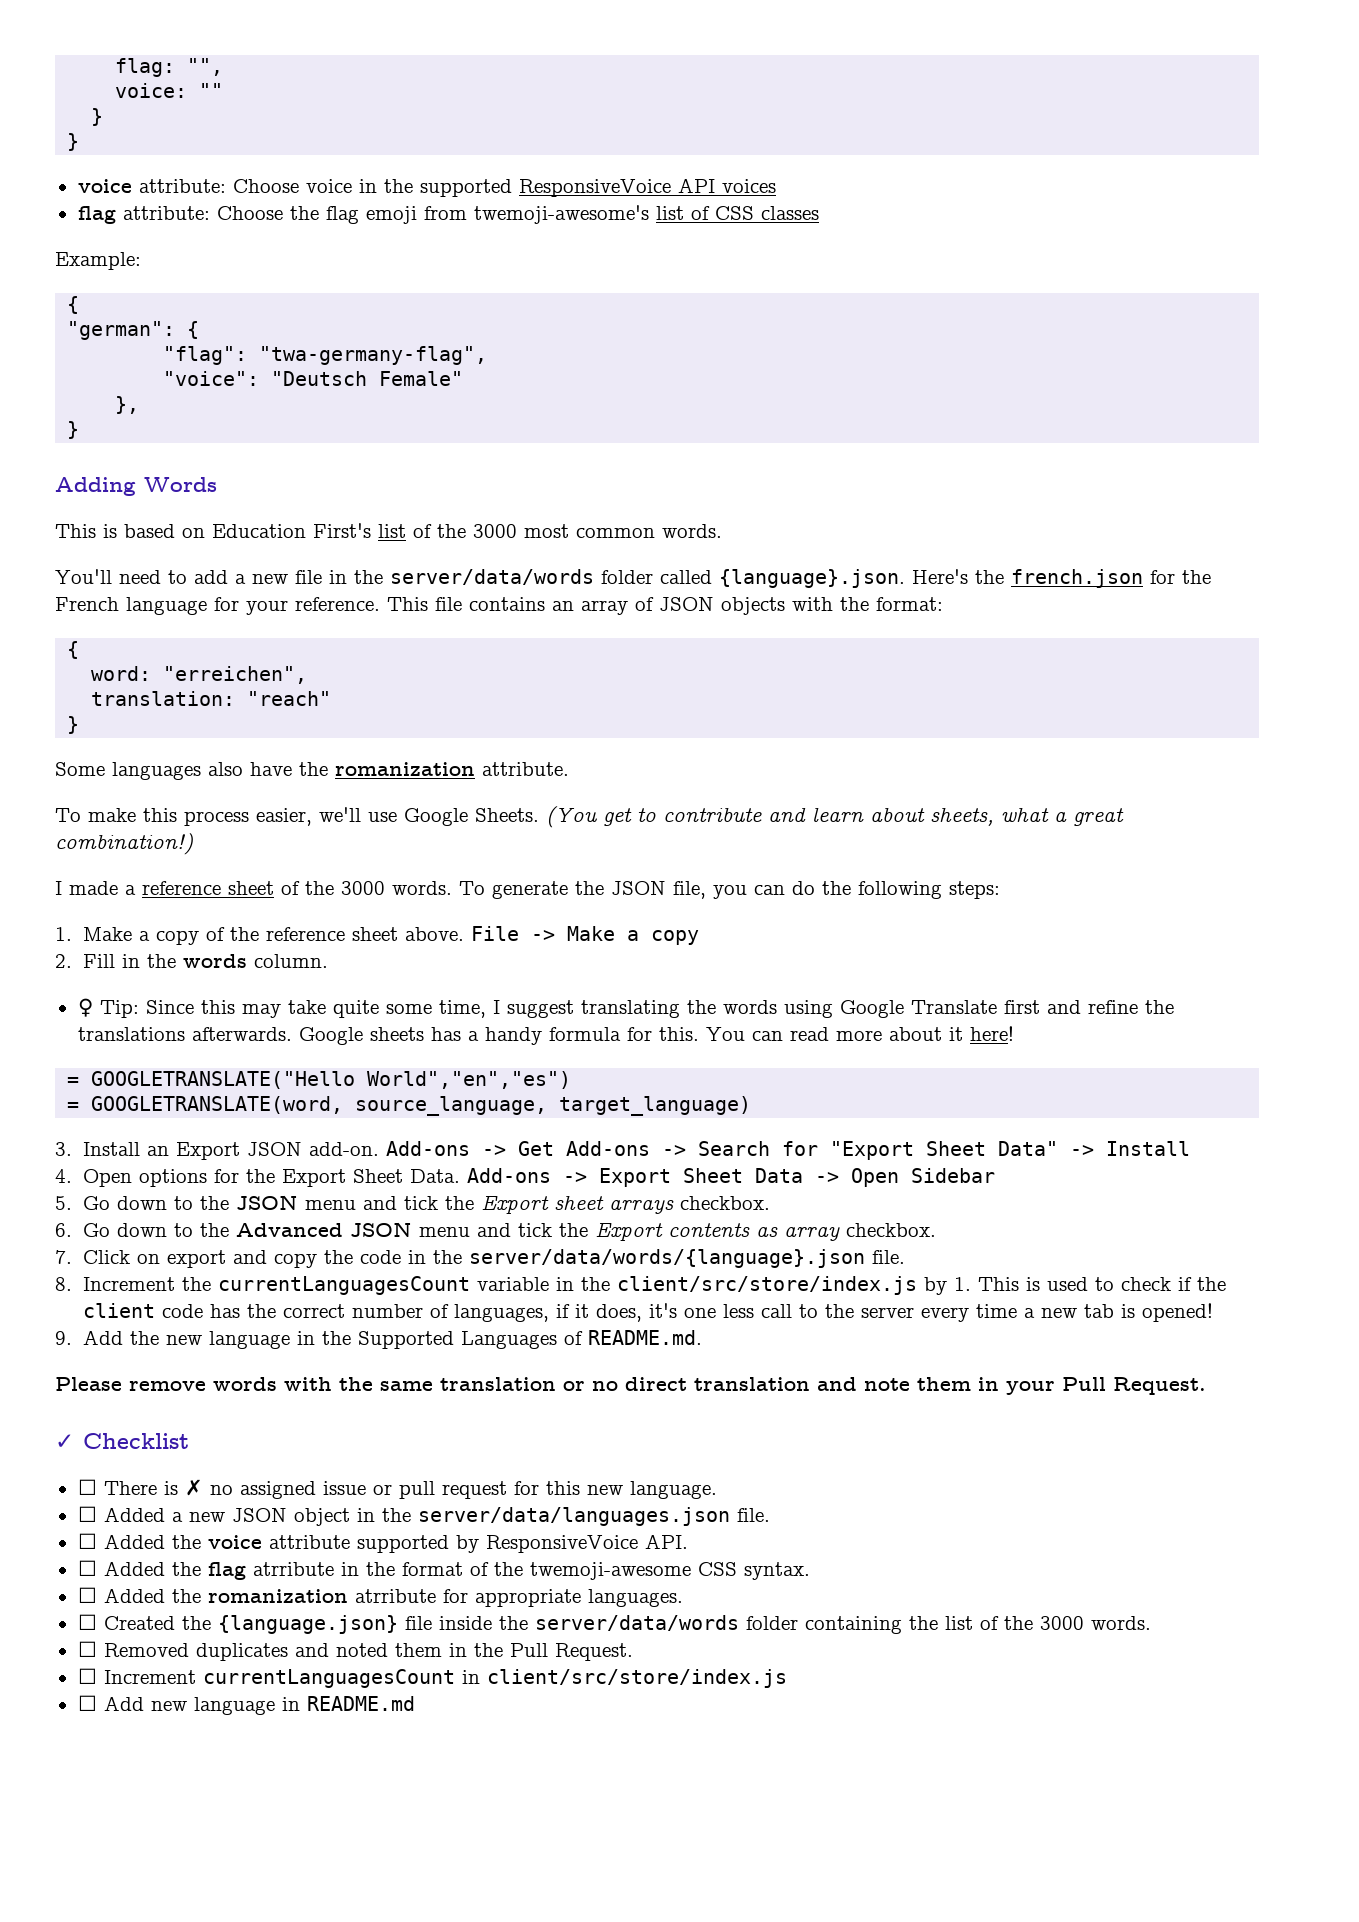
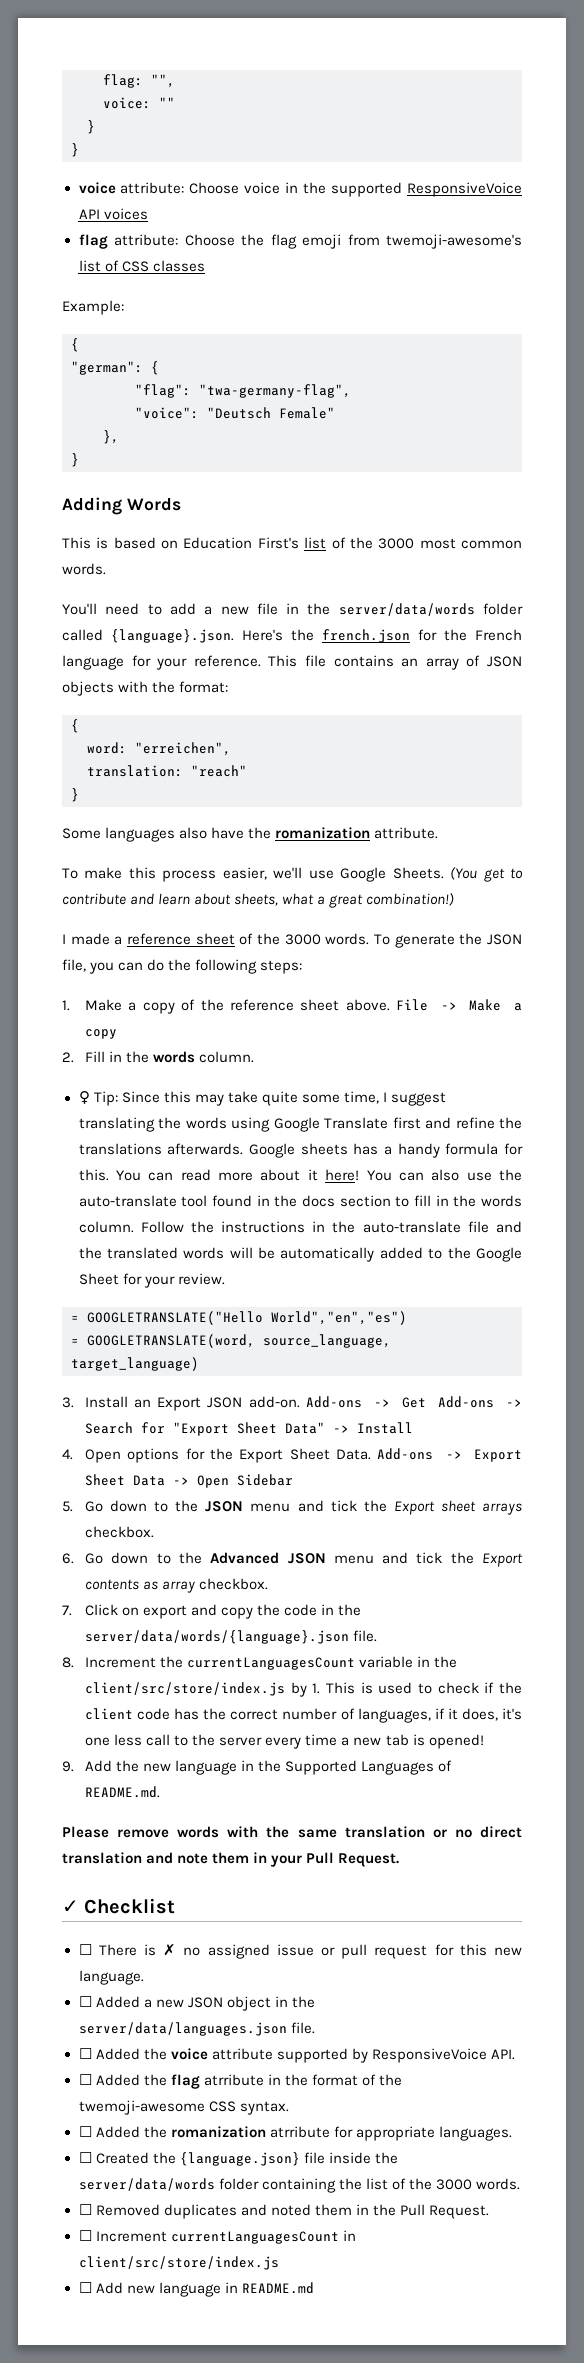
+ You can also use the auto-translate tool found in the docs section to fill in the words column. Follow the instructions in the auto-translate file and the translated words will be automatically added to the Google Sheet for your review.

